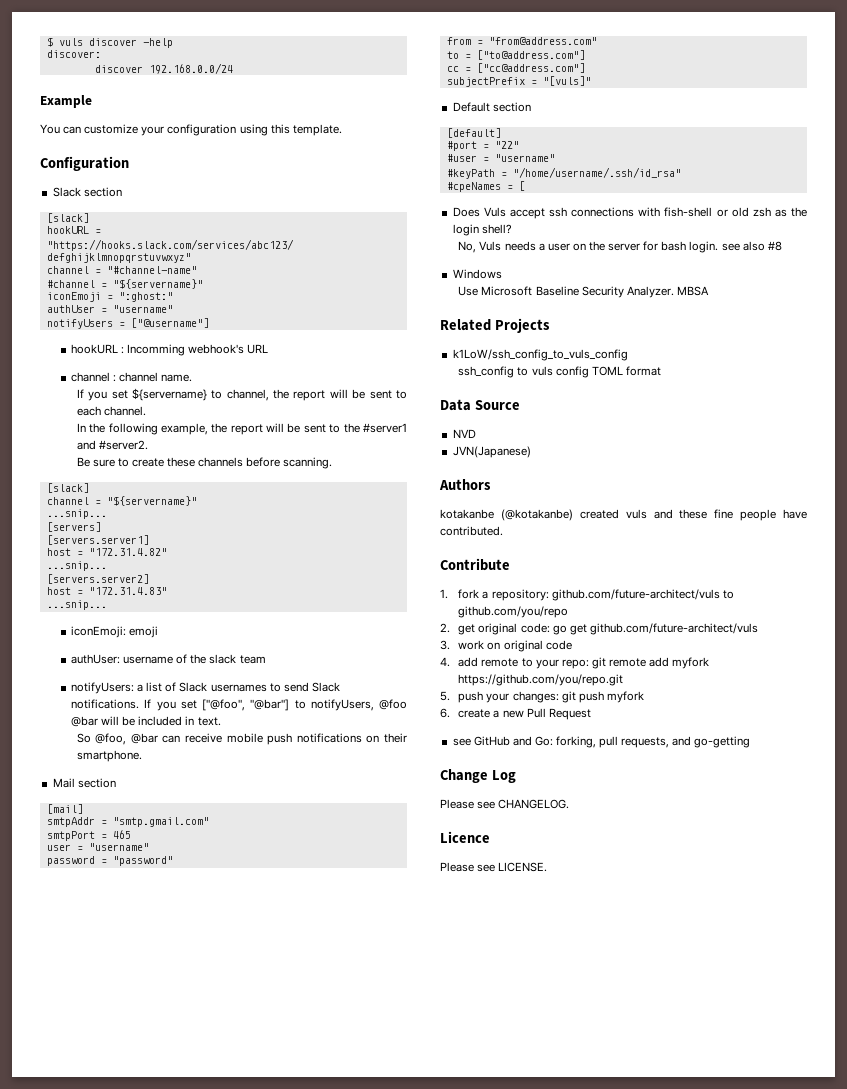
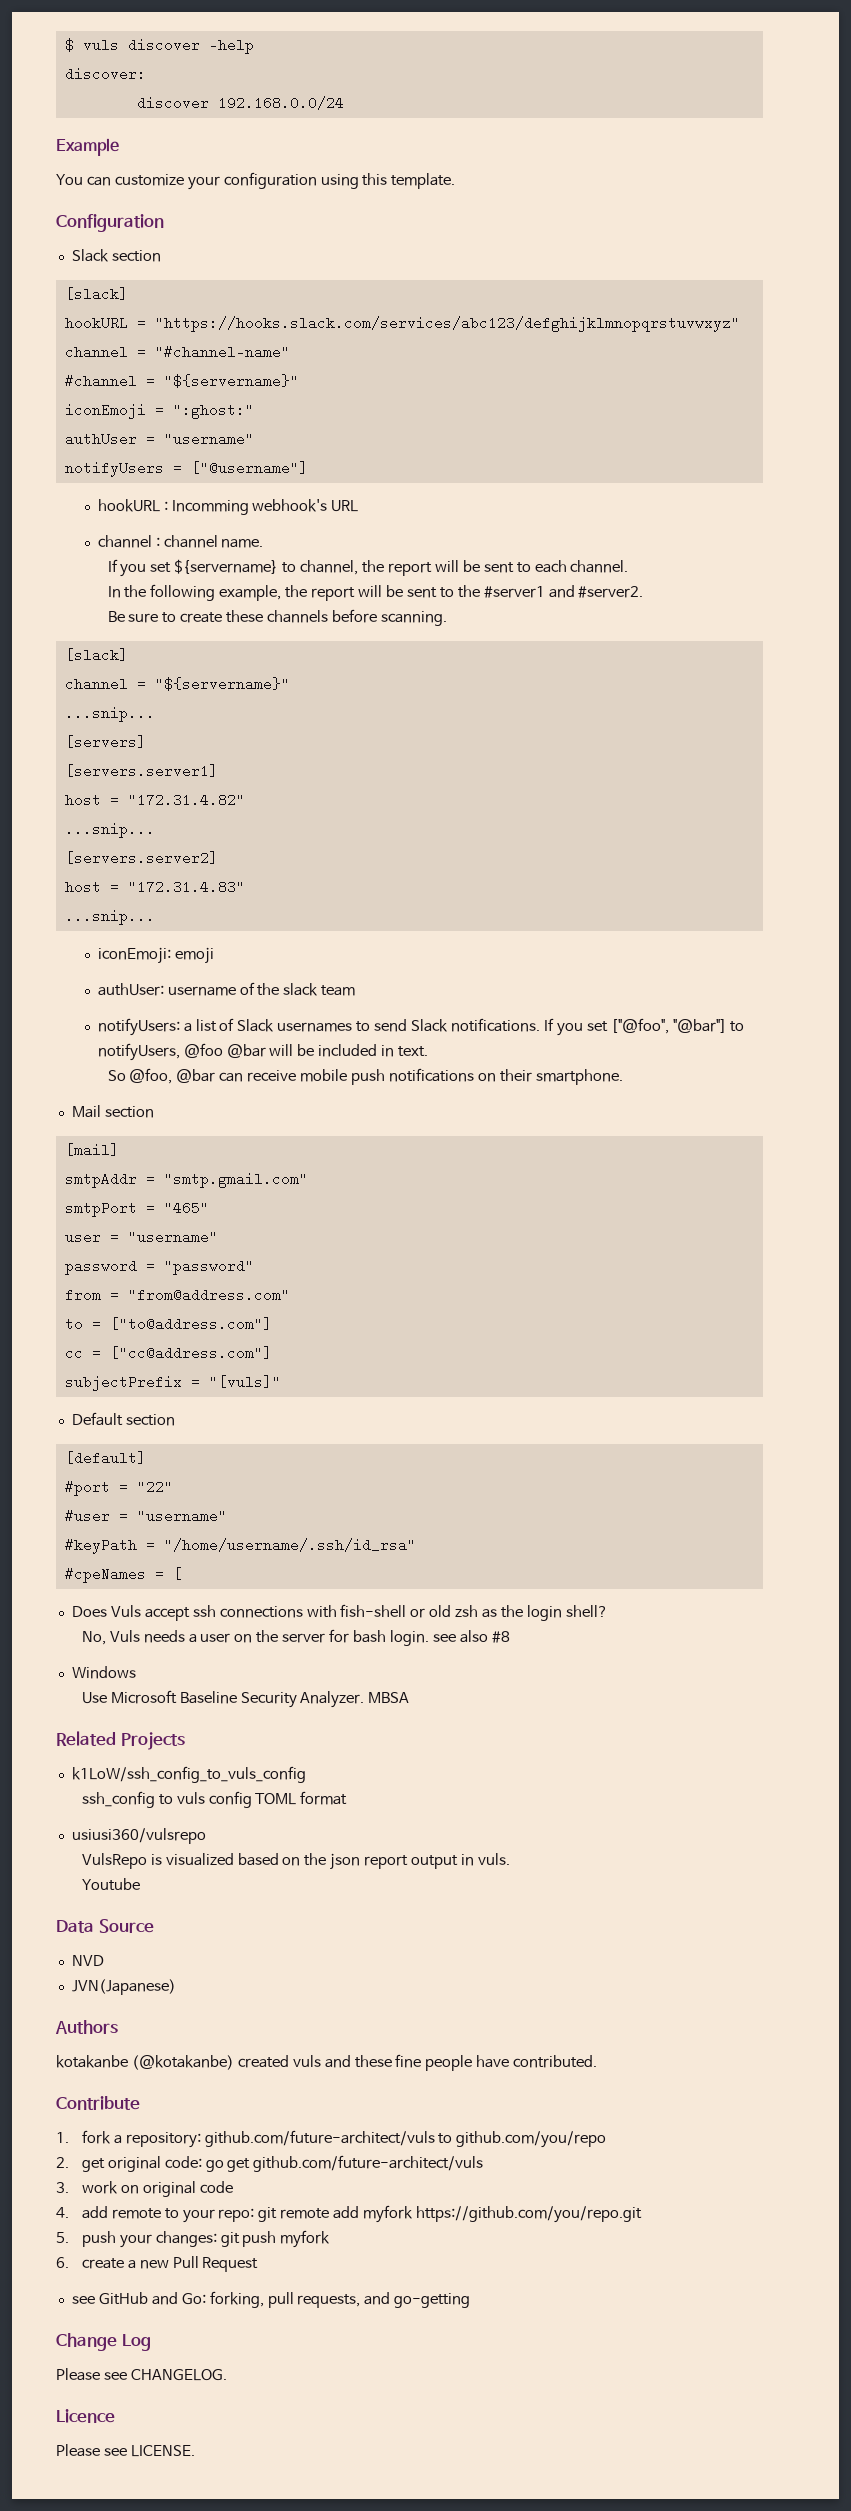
- smtpPort = 465
+ smtpPort = "465"
+ usiusi360/vulsrepo
+ VulsRepo is visualized based on the json report output in vuls.
+ Youtube

